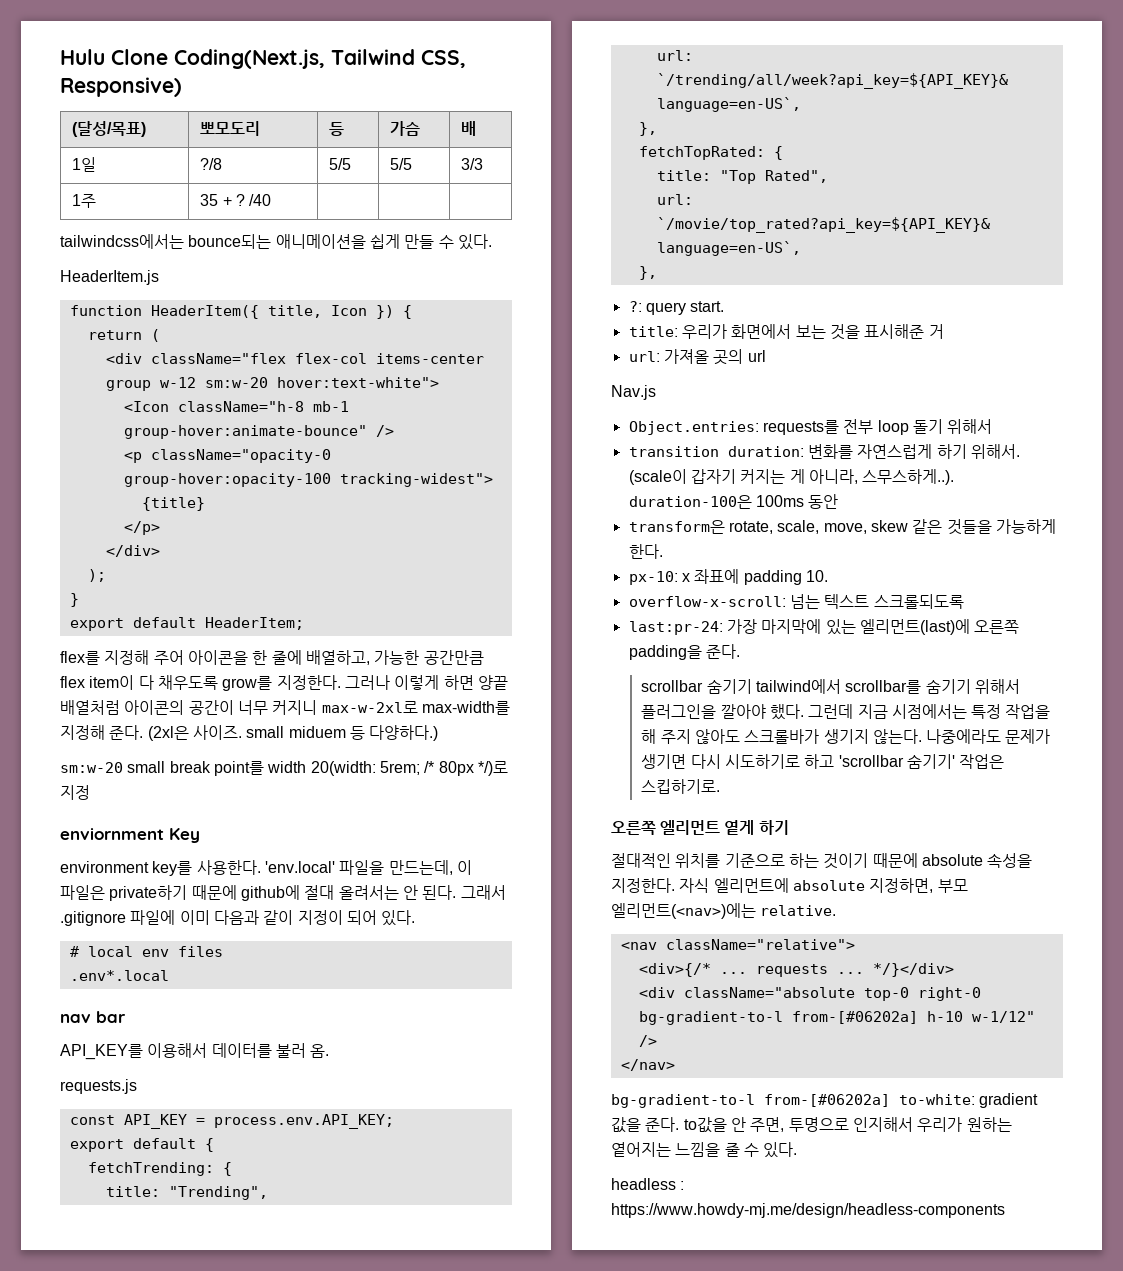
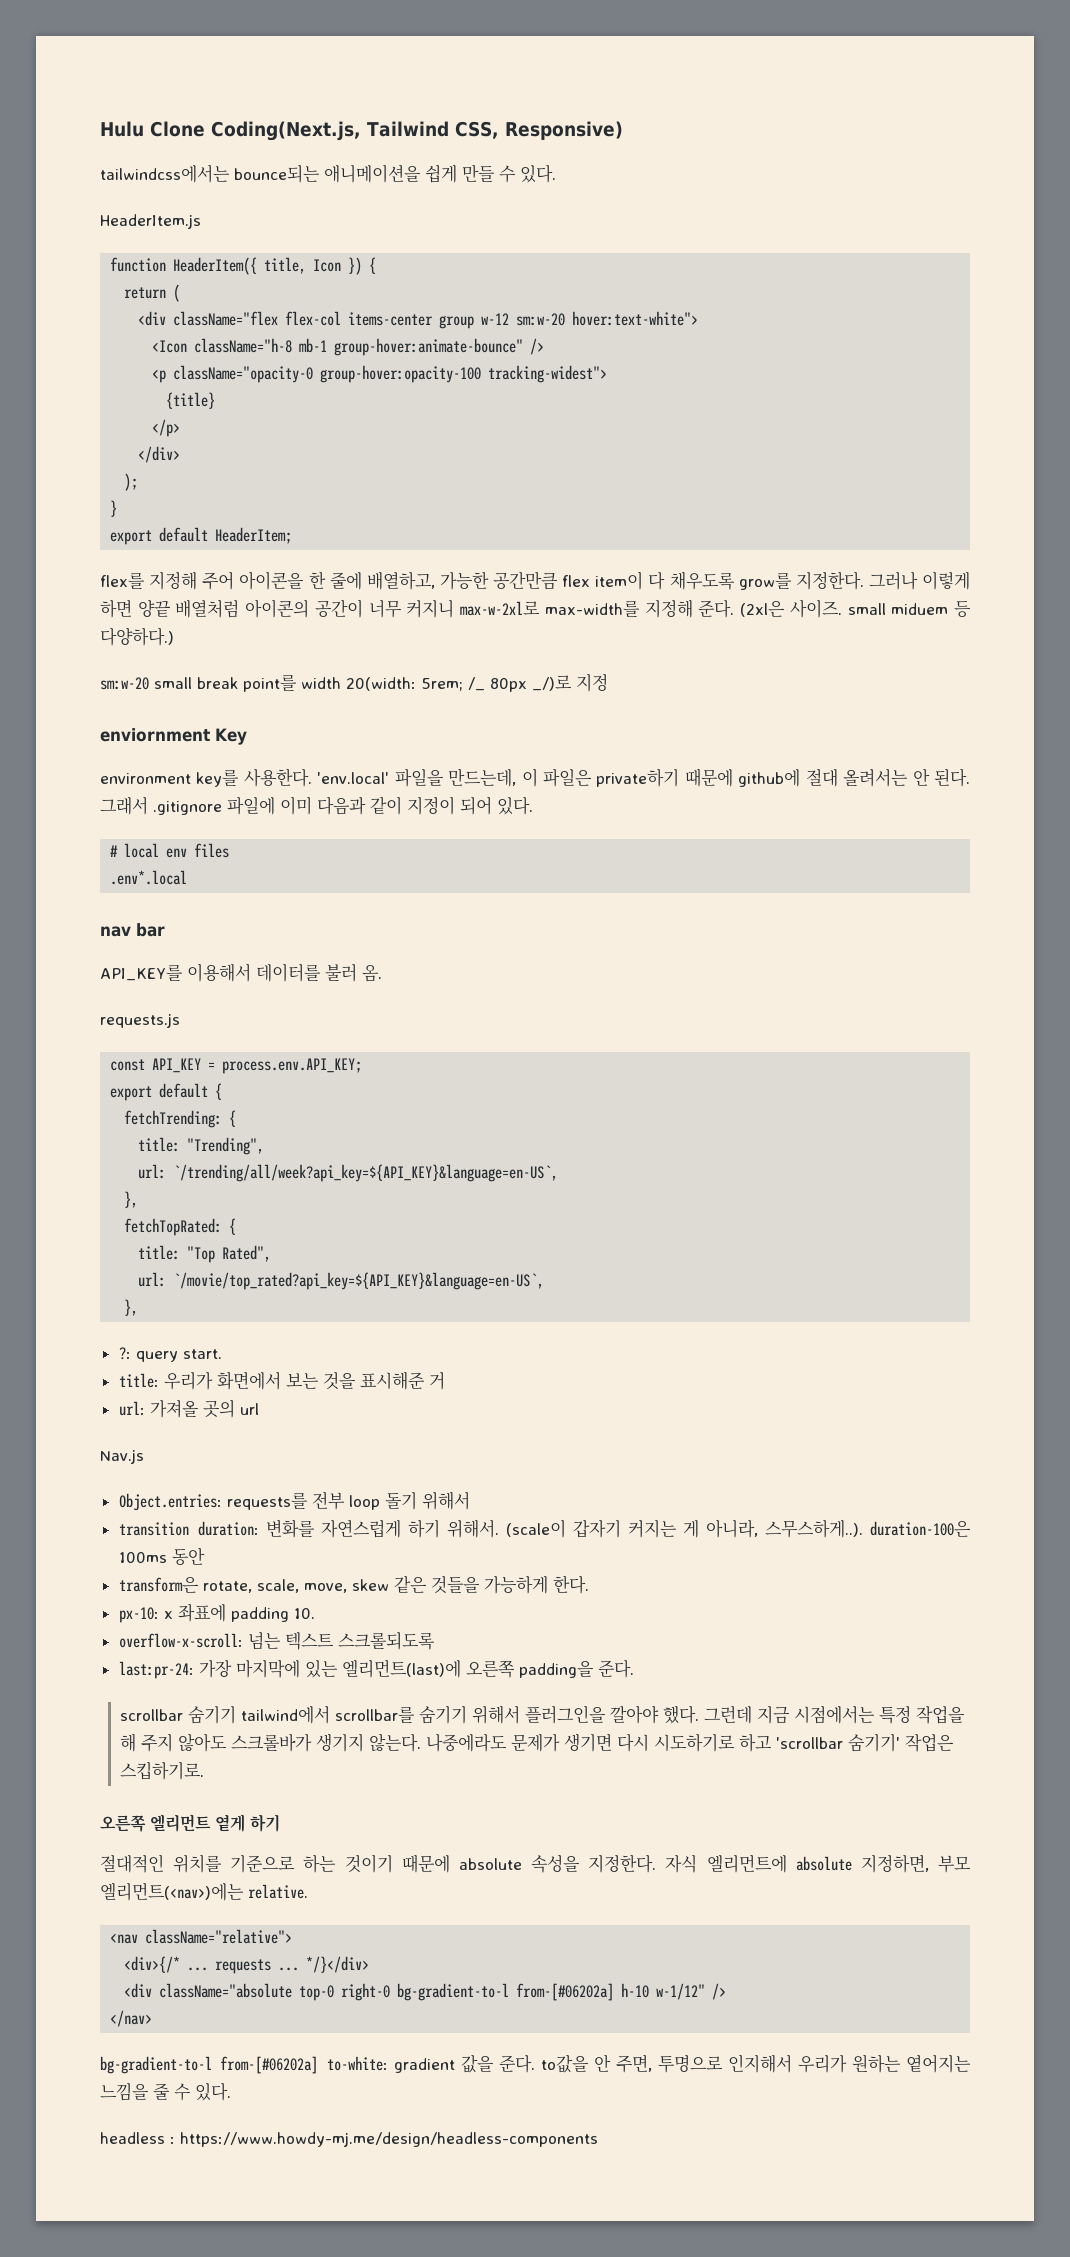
- (달성/목표) | 뽀모도리 | 등 | 가슴 | 배
- 1일 | ?/8 | 5/5 | 5/5 | 3/3
- 1주 | 35 + ? /40 | | |
- sm:w-20 small break point를 width 20(width: 5rem; /* 80px */)로 지정
+ sm:w-20 small break point를 width 20(width: 5rem; /_ 80px _/)로 지정

